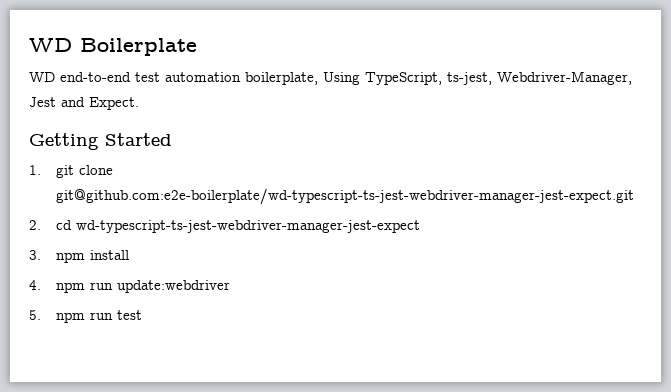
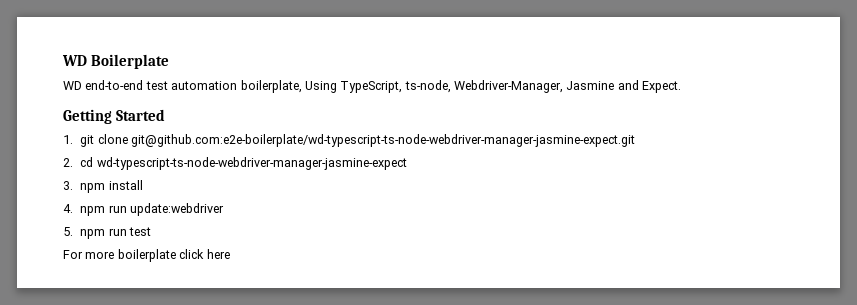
- WD end-to-end test automation boilerplate, Using TypeScript, ts-jest, Webdriver-Manager, Jest and Expect.
+ WD end-to-end test automation boilerplate, Using TypeScript, ts-node, Webdriver-Manager, Jasmine and Expect.
- 1. git clone git@github.com:e2e-boilerplate/wd-typescript-ts-jest-webdriver-manager-jest-expect.git
+ 1. git clone git@github.com:e2e-boilerplate/wd-typescript-ts-node-webdriver-manager-jasmine-expect.git
- 2. cd wd-typescript-ts-jest-webdriver-manager-jest-expect
+ 2. cd wd-typescript-ts-node-webdriver-manager-jasmine-expect
+ For more boilerplate click here

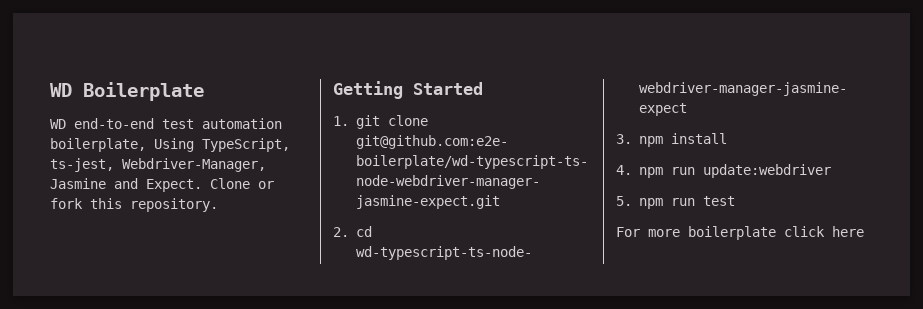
- WD end-to-end test automation boilerplate, Using TypeScript, ts-node, Webdriver-Manager, Jasmine and Expect.
+ WD end-to-end test automation boilerplate, Using TypeScript, ts-jest, Webdriver-Manager, Jasmine and Expect. Clone or fork this repository.

